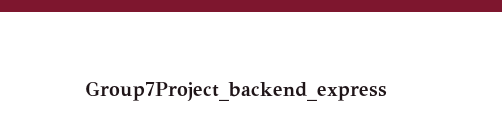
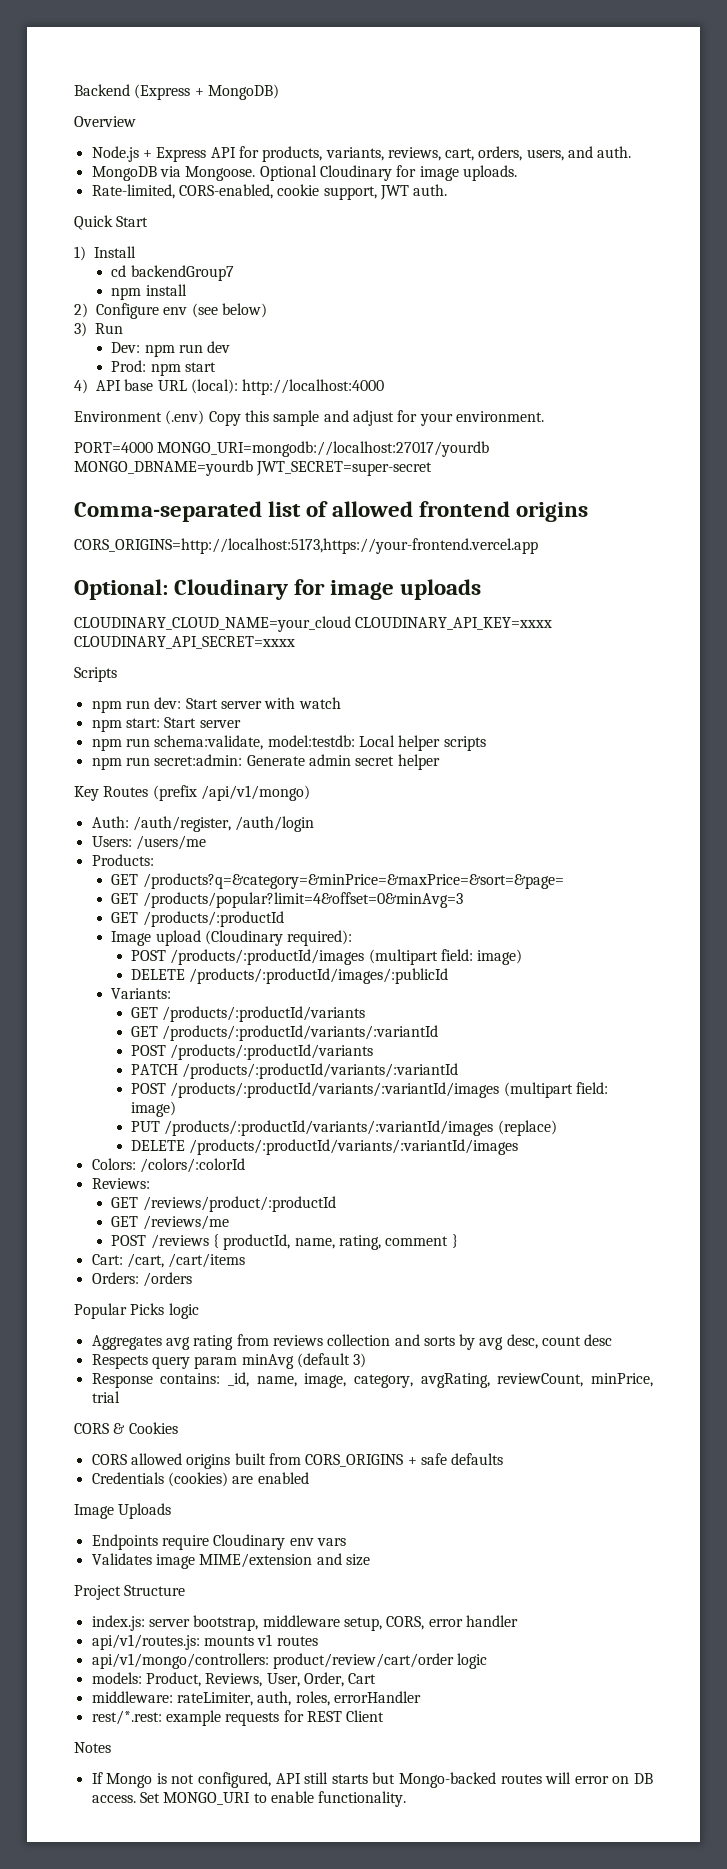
- Group7Project_backend_express
+ Backend (Express + MongoDB)
+ Overview
+ Node.js + Express API for products, variants, reviews, cart, orders, users, and auth.
+ MongoDB via Mongoose. Optional Cloudinary for image uploads.
+ Rate-limited, CORS-enabled, cookie support, JWT auth.
+ Quick Start
+ 1) Install
+ cd backendGroup7
+ npm install
+ 2) Configure env (see below)
+ 3) Run
+ Dev: npm run dev
+ Prod: npm start
+ 4) API base URL (local): http://localhost:4000
+ Environment (.env) Copy this sample and adjust for your environment.
+ PORT=4000 MONGO_URI=mongodb://localhost:27017/yourdb MONGO_DBNAME=yourdb JWT_SECRET=super-secret
+ Comma-separated list of allowed frontend origins
+ CORS_ORIGINS=http://localhost:5173,https://your-frontend.vercel.app
+ Optional: Cloudinary for image uploads
+ CLOUDINARY_CLOUD_NAME=your_cloud CLOUDINARY_API_KEY=xxxx CLOUDINARY_API_SECRET=xxxx
+ Scripts
+ npm run dev: Start server with watch
+ npm start: Start server
+ npm run schema:validate, model:testdb: Local helper scripts
+ npm run secret:admin: Generate admin secret helper
+ Key Routes (prefix /api/v1/mongo)
+ Auth: /auth/register, /auth/login
+ Users: /users/me
+ Products:
+ GET /products?q=&category=&minPrice=&maxPrice=&sort=&page=
+ GET /products/popular?limit=4&offset=0&minAvg=3
+ GET /products/:productId
+ Image upload (Cloudinary required):
+ POST /products/:productId/images (multipart field: image)
+ DELETE /products/:productId/images/:publicId
+ Variants:
+ GET /products/:productId/variants
+ GET /products/:productId/variants/:variantId
+ POST /products/:productId/variants
+ PATCH /products/:productId/variants/:variantId
+ POST /products/:productId/variants/:variantId/images (multipart field: image)
+ PUT /products/:productId/variants/:variantId/images (replace)
+ DELETE /products/:productId/variants/:variantId/images
+ Colors: /colors/:colorId
+ Reviews:
+ GET /reviews/product/:productId
+ GET /reviews/me
+ POST /reviews { productId, name, rating, comment }
+ Cart: /cart, /cart/items
+ Orders: /orders
+ Popular Picks logic
+ Aggregates avg rating from reviews collection and sorts by avg desc, count desc
+ Respects query param minAvg (default 3)
+ Response contains: _id, name, image, category, avgRating, reviewCount, minPrice, trial
+ CORS & Cookies
+ CORS allowed origins built from CORS_ORIGINS + safe defaults
+ Credentials (cookies) are enabled
+ Image Uploads
+ Endpoints require Cloudinary env vars
+ Validates image MIME/extension and size
+ Project Structure
+ index.js: server bootstrap, middleware setup, CORS, error handler
+ api/v1/routes.js: mounts v1 routes
+ api/v1/mongo/controllers: product/review/cart/order logic
+ models: Product, Reviews, User, Order, Cart
+ middleware: rateLimiter, auth, roles, errorHandler
+ rest/*.rest: example requests for REST Client
+ Notes
+ If Mongo is not configured, API still starts but Mongo-backed routes will error on DB access. Set MONGO_URI to enable functionality.

